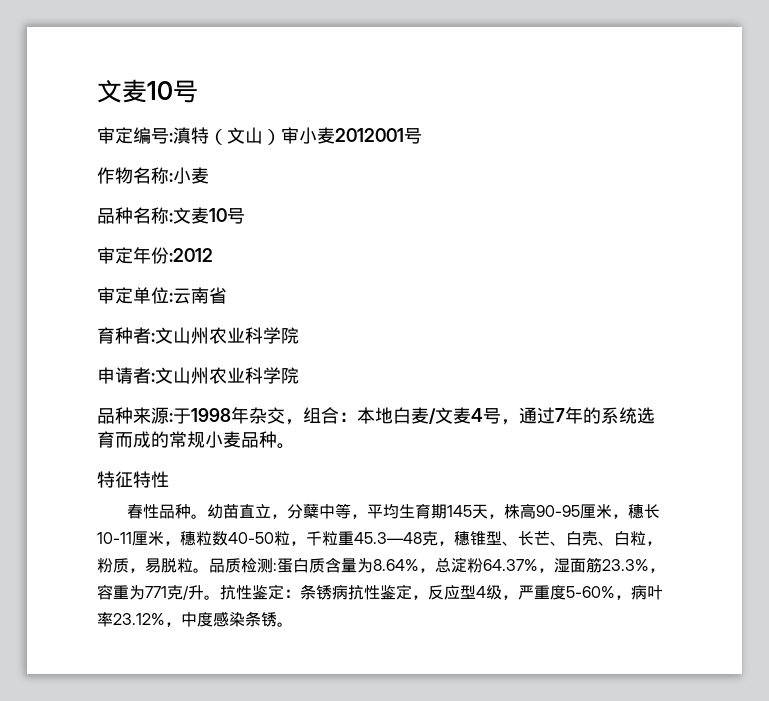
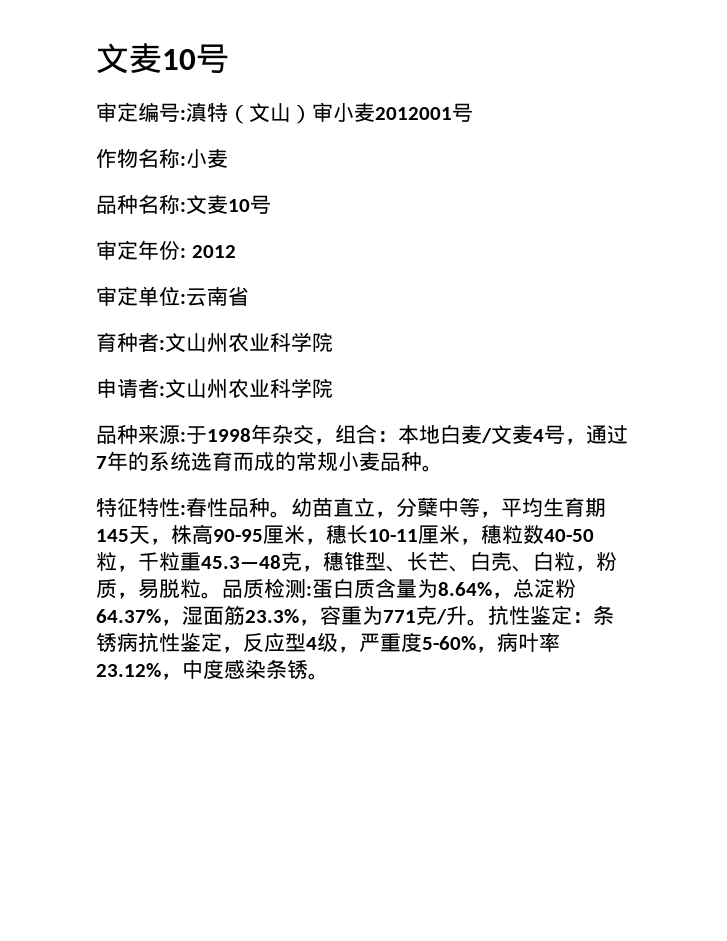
- 审定年份:2012
+ 审定年份: 2012
- 特征特性
- 春性品种。
+ 特征特性:春性品种。

